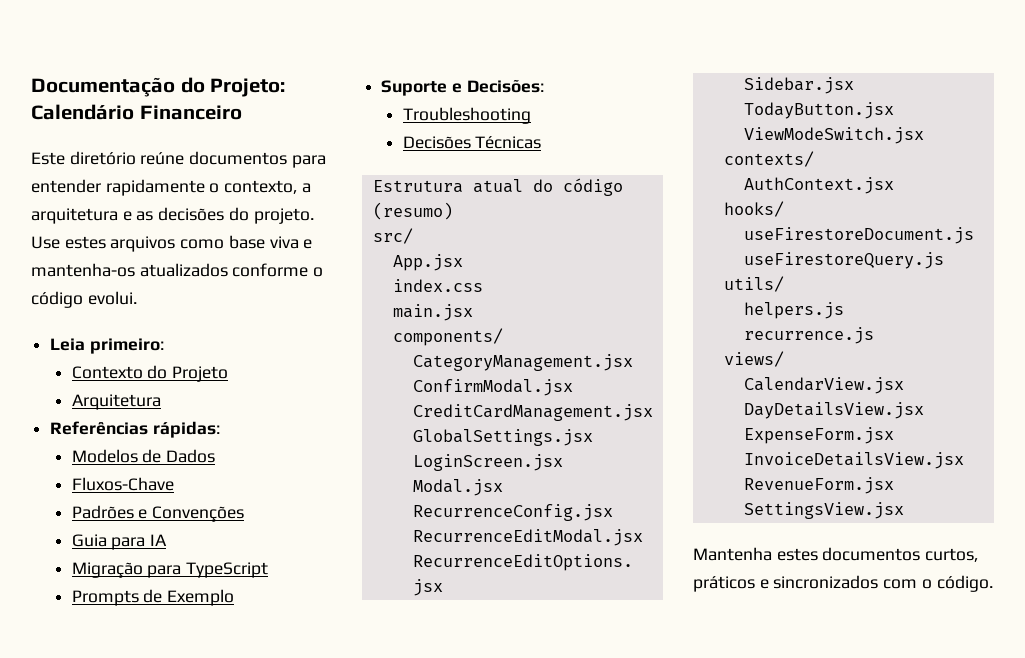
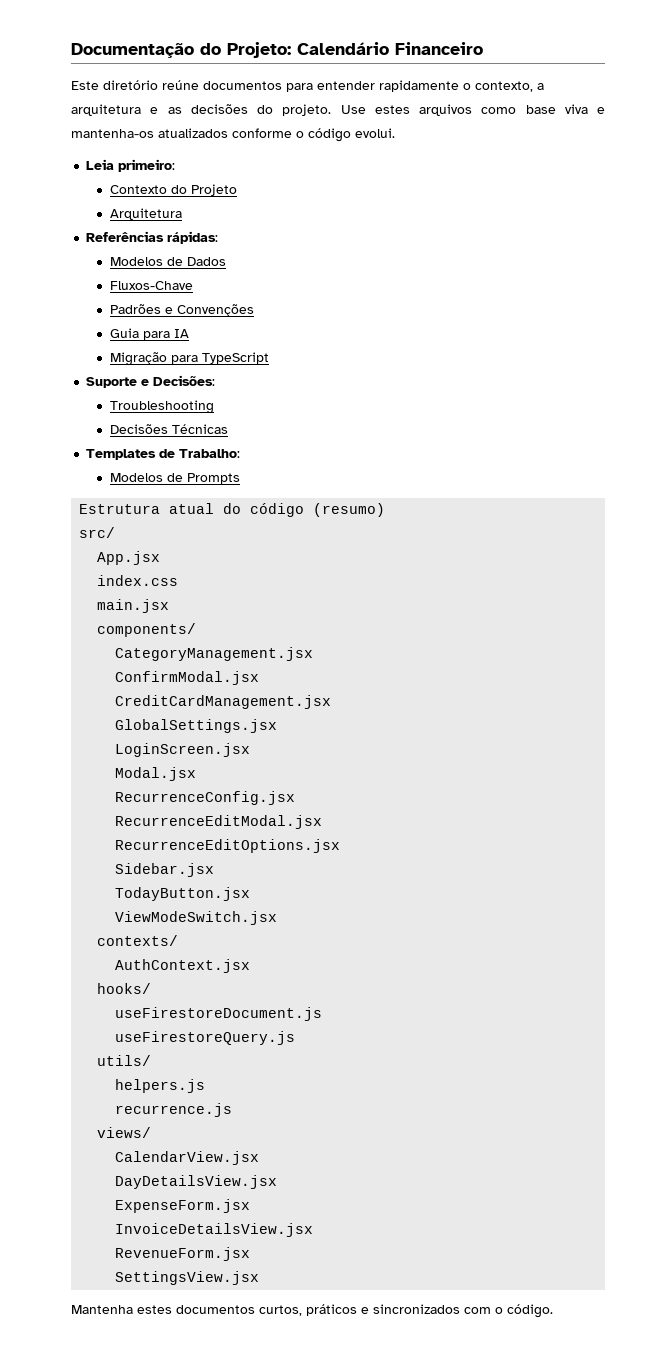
- Prompts de Exemplo
+ Templates de Trabalho:
+ Modelos de Prompts

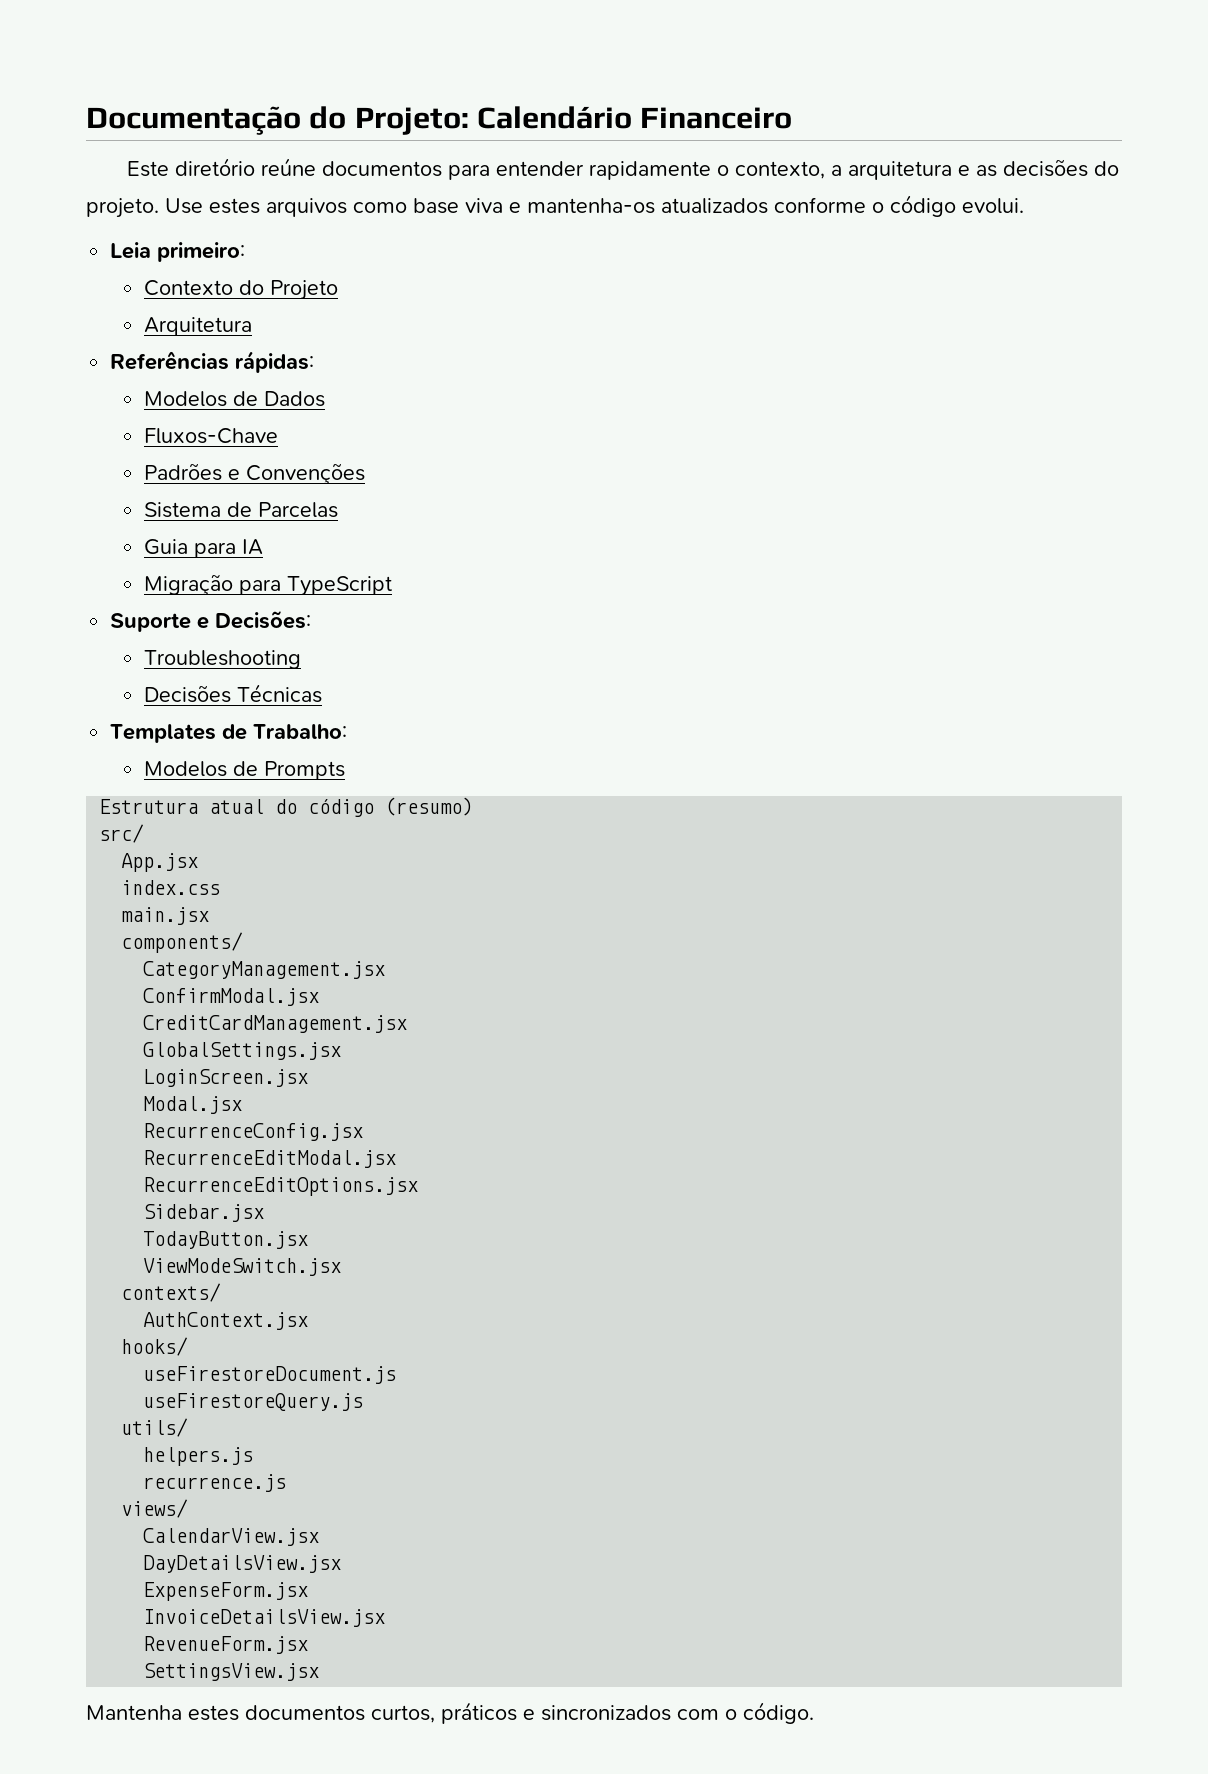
+ Sistema de Parcelas

